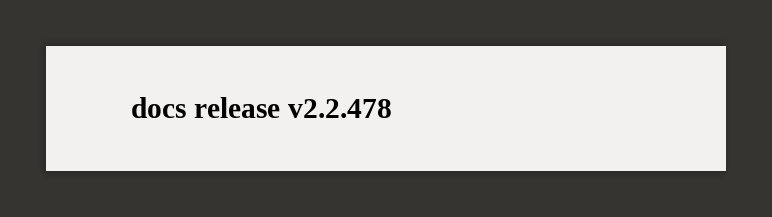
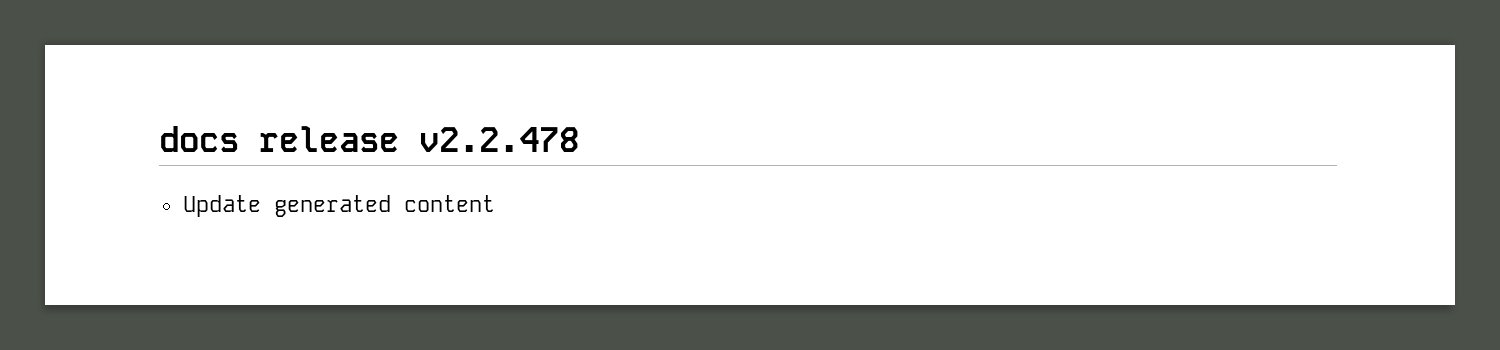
+ Update generated content

